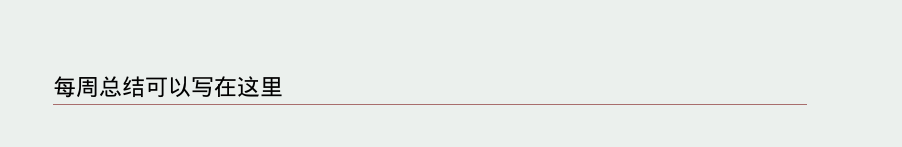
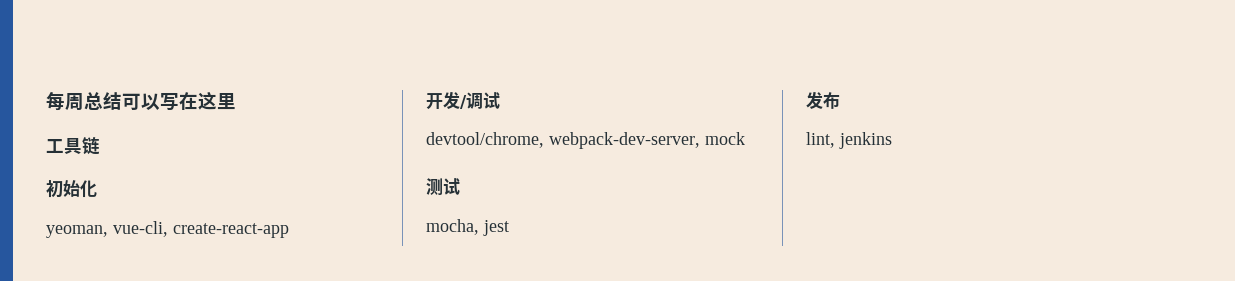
+ 工具链
+ 初始化
+ yeoman, vue-cli, create-react-app
+ 开发/调试
+ devtool/chrome, webpack-dev-server, mock
+ 测试
+ mocha, jest
+ 发布
+ lint, jenkins

